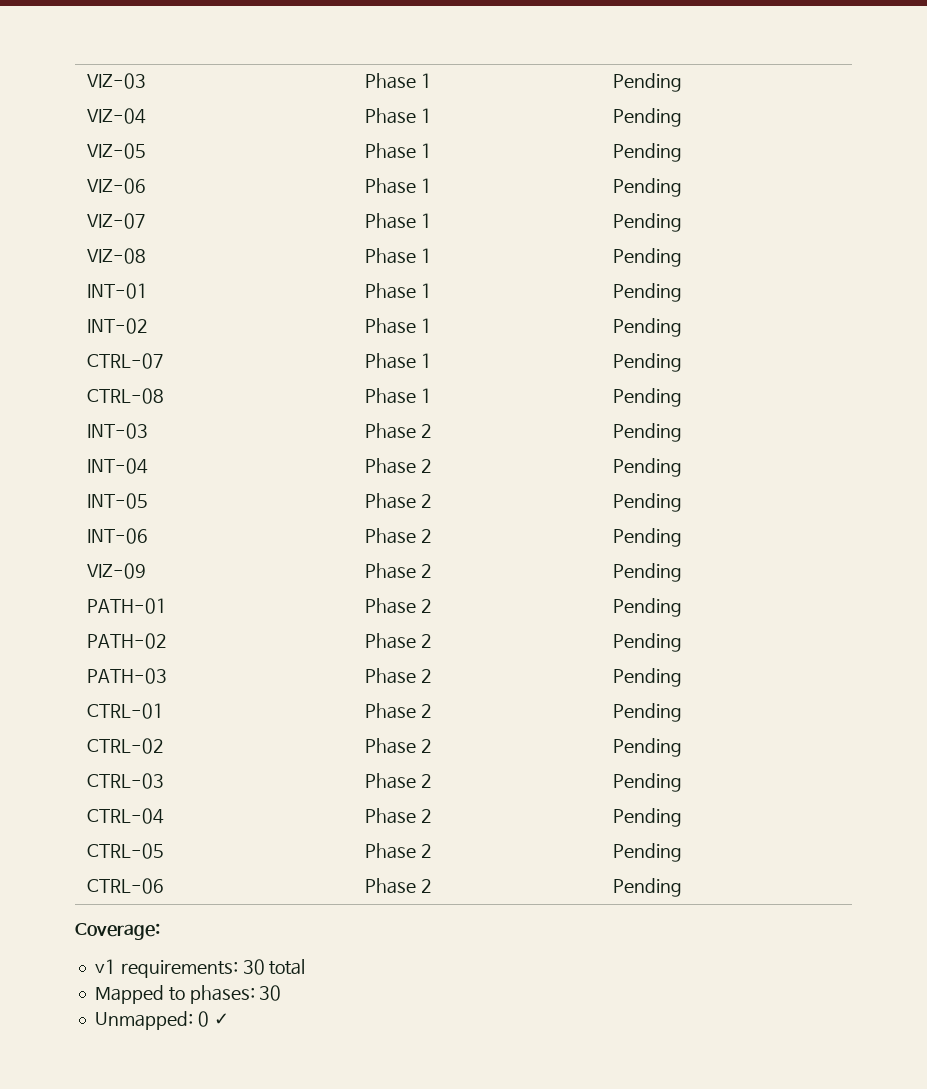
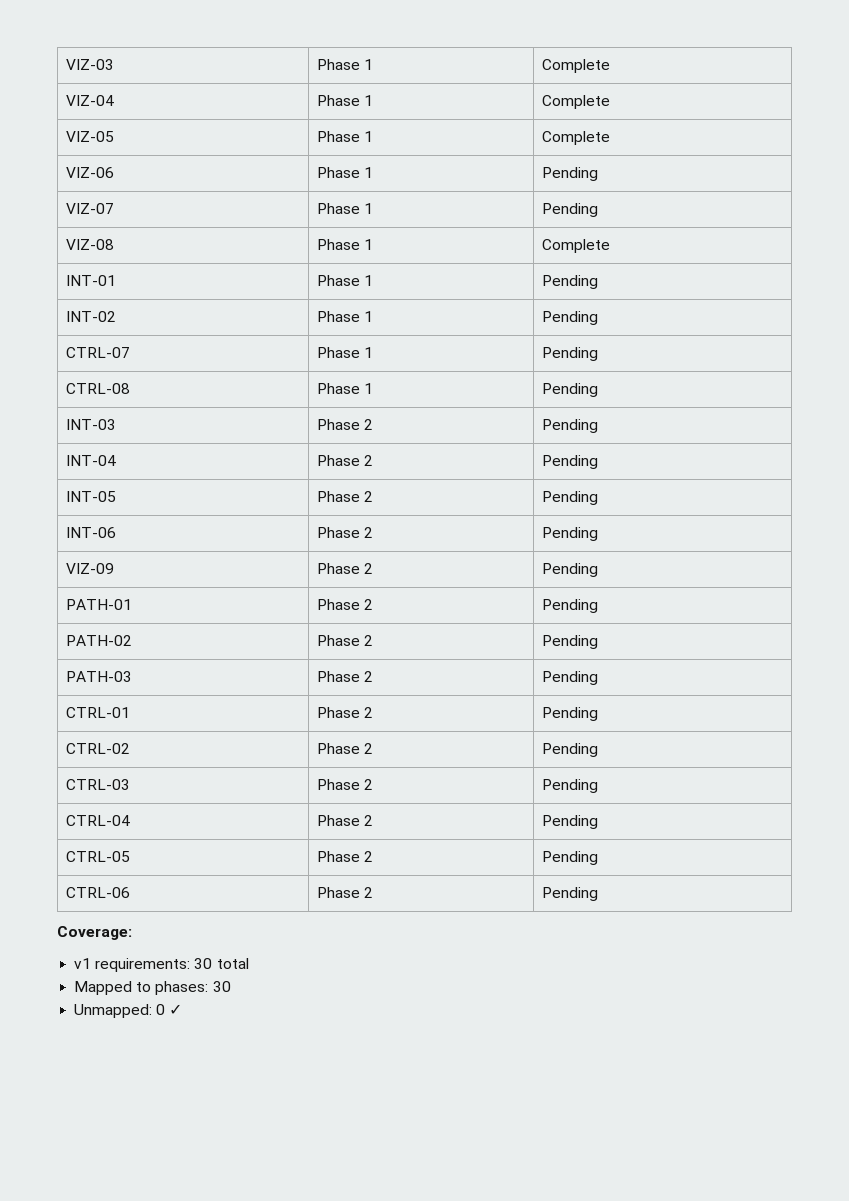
- VIZ-03 | Phase 1 | Pending
+ VIZ-03 | Phase 1 | Complete
- VIZ-04 | Phase 1 | Pending
+ VIZ-04 | Phase 1 | Complete
- VIZ-05 | Phase 1 | Pending
+ VIZ-05 | Phase 1 | Complete
- VIZ-08 | Phase 1 | Pending
+ VIZ-08 | Phase 1 | Complete

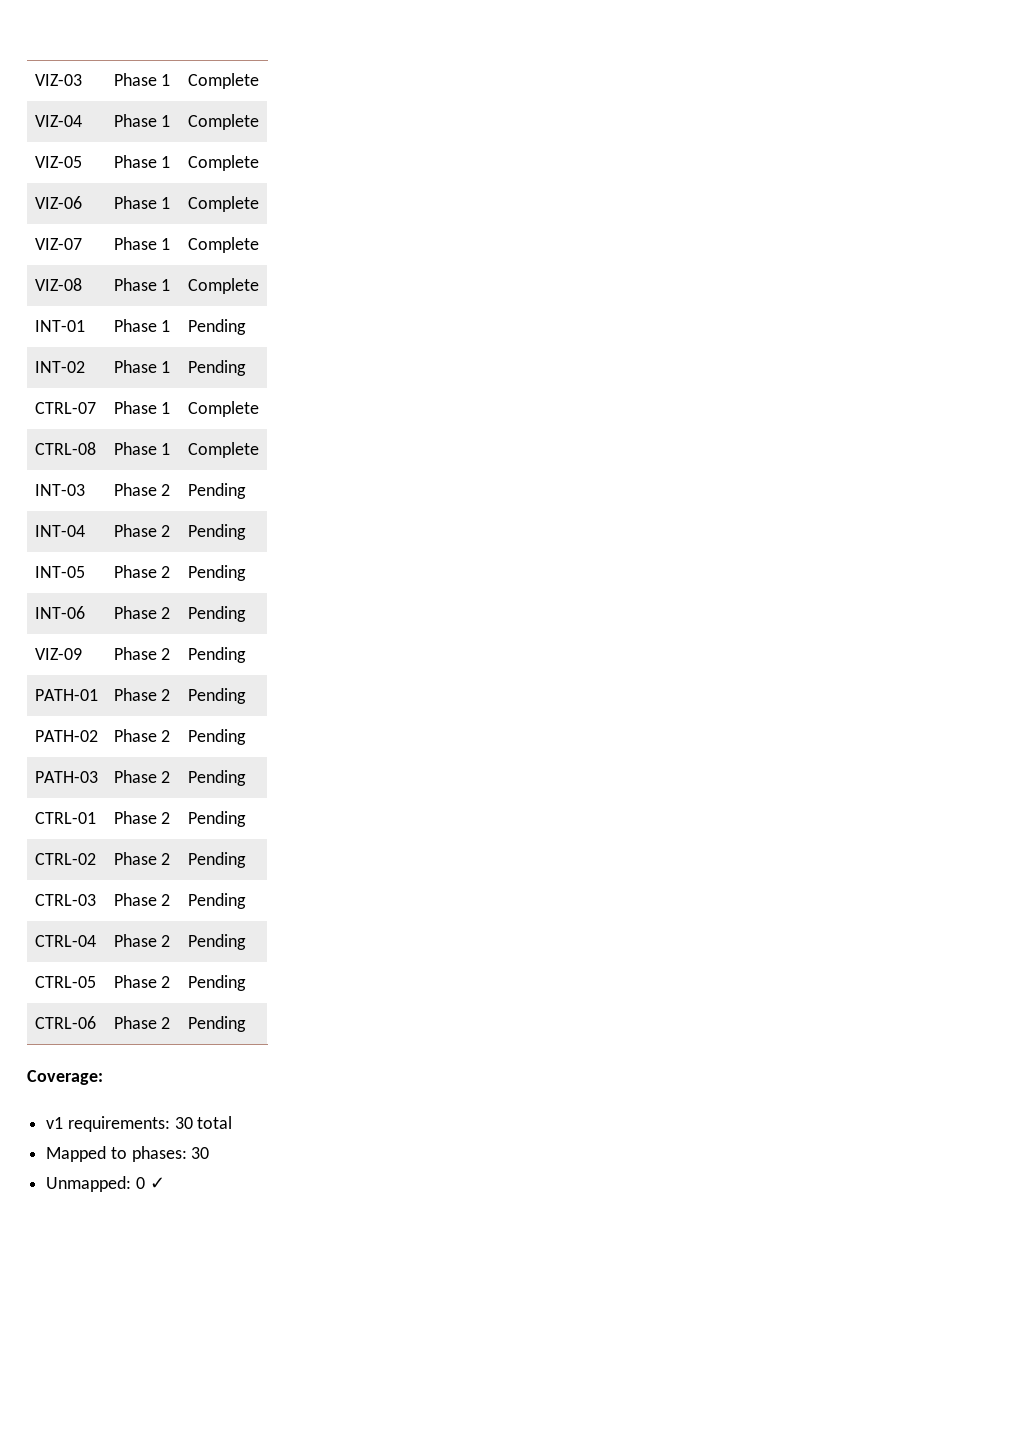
- VIZ-06 | Phase 1 | Pending
+ VIZ-06 | Phase 1 | Complete
- VIZ-07 | Phase 1 | Pending
+ VIZ-07 | Phase 1 | Complete
- CTRL-07 | Phase 1 | Pending
+ CTRL-07 | Phase 1 | Complete
- CTRL-08 | Phase 1 | Pending
+ CTRL-08 | Phase 1 | Complete

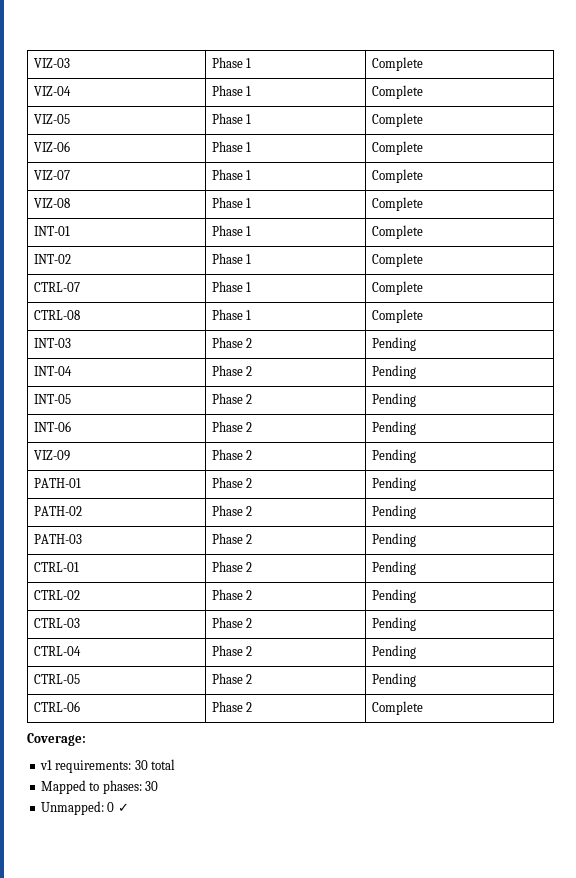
- INT-01 | Phase 1 | Pending
+ INT-01 | Phase 1 | Complete
- INT-02 | Phase 1 | Pending
+ INT-02 | Phase 1 | Complete
- CTRL-06 | Phase 2 | Pending
+ CTRL-06 | Phase 2 | Complete

